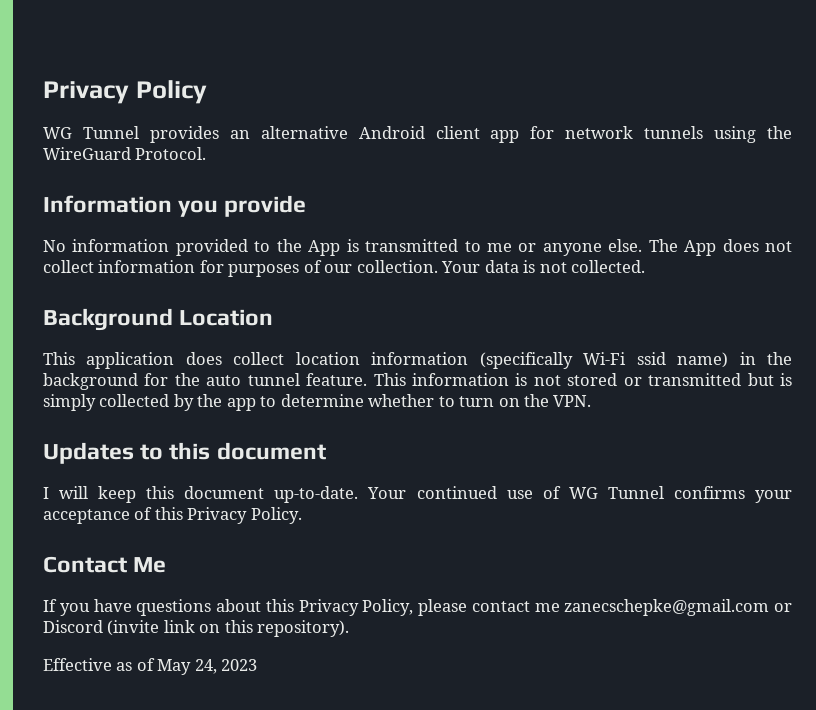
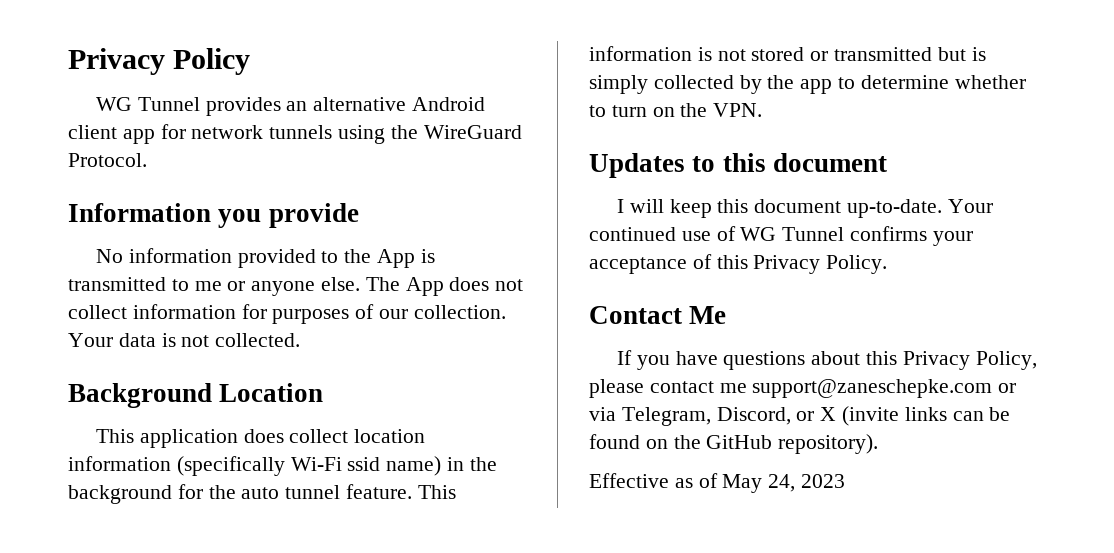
- If you have questions about this Privacy Policy, please contact me zanecschepke@gmail.com or Discord (invite link on this repository).
+ If you have questions about this Privacy Policy, please contact me support@zaneschepke.com or via Telegram, Discord, or X (invite links can be found on the GitHub repository).

